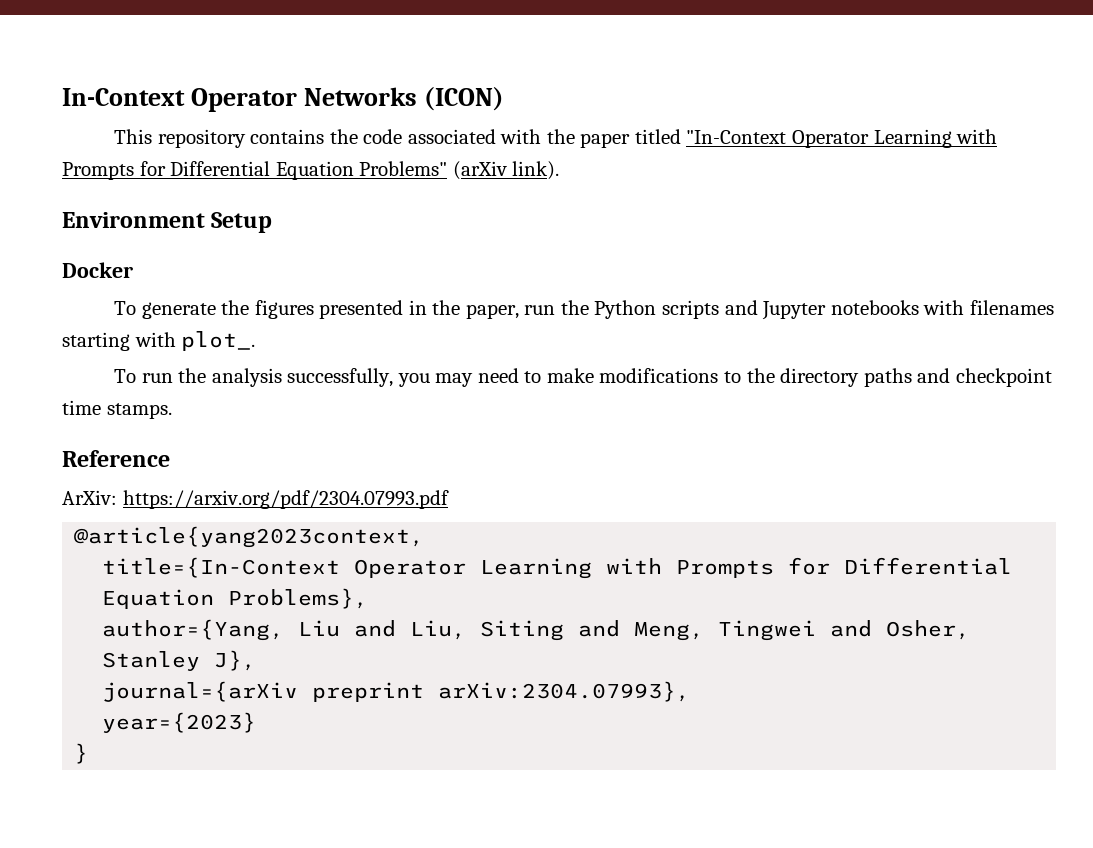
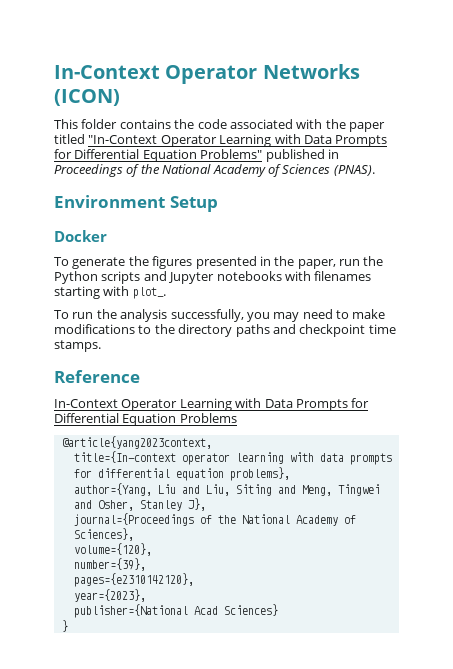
- This repository contains the code associated with the paper titled "In-Context Operator Learning with Prompts for Differential Equation Problems" (arXiv link).
+ This folder contains the code associated with the paper titled "In-Context Operator Learning with Data Prompts for Differential Equation Problems" published in Proceedings of the National Academy of Sciences (PNAS).
- ArXiv: https://arxiv.org/pdf/2304.07993.pdf
+ In-Context Operator Learning with Data Prompts for Differential Equation Problems
  @article{yang2023context,
- title={In-Context Operator Learning with Prompts for Differential Equation Problems},
+ title={In-context operator learning with data prompts for differential equation problems},
- journal={arXiv preprint arXiv:2304.07993},
- year={2023}
+ journal={Proceedings of the National Academy of Sciences},
+ volume={120},
+ number={39},
+ pages={e2310142120},
+ year={2023},
+ publisher={National Acad Sciences}

